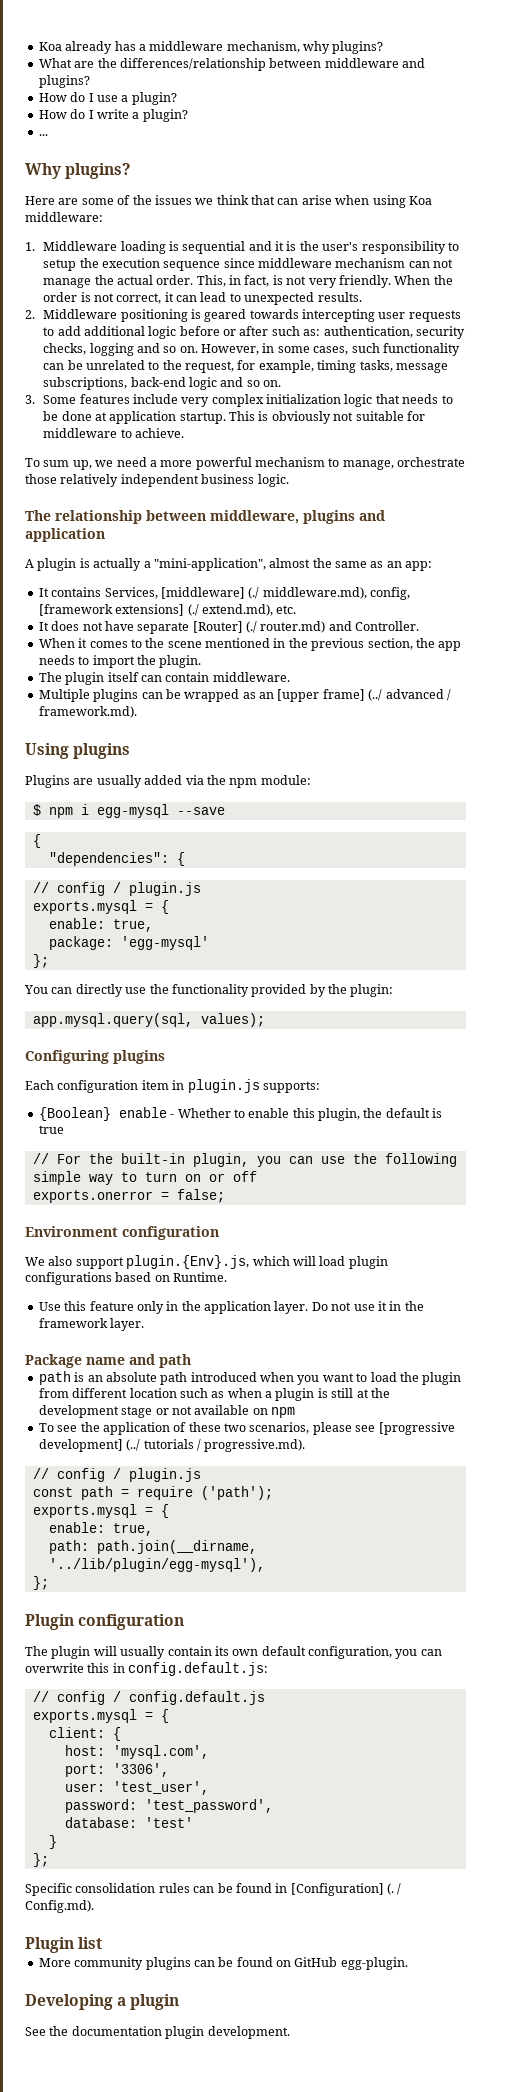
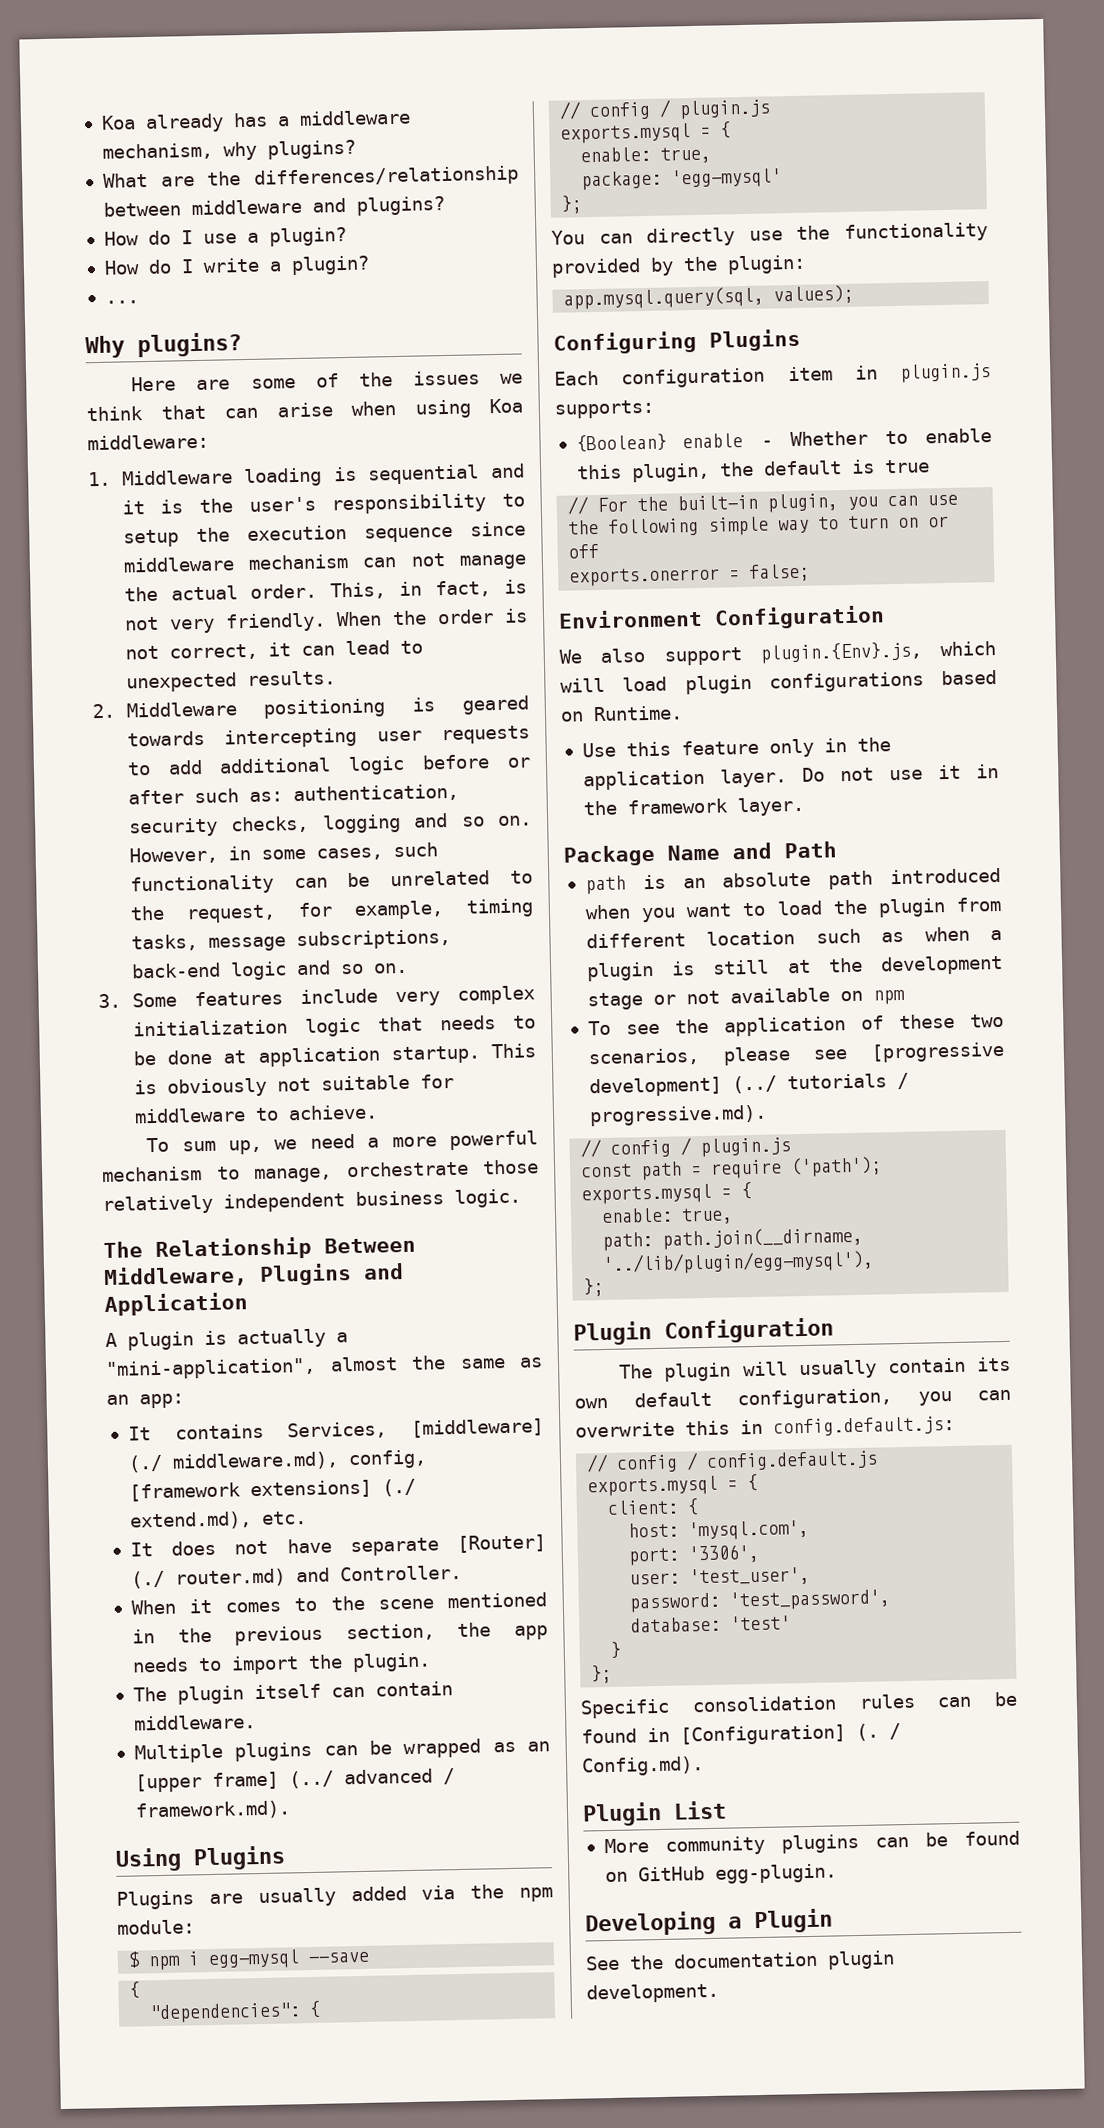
- The relationship between middleware, plugins and application
+ The Relationship Between Middleware, Plugins and Application
- Using plugins
+ Using Plugins
- Configuring plugins
+ Configuring Plugins
- Environment configuration
+ Environment Configuration
- Package name and path
+ Package Name and Path
- Plugin configuration
+ Plugin Configuration
- Plugin list
+ Plugin List
- Developing a plugin
+ Developing a Plugin

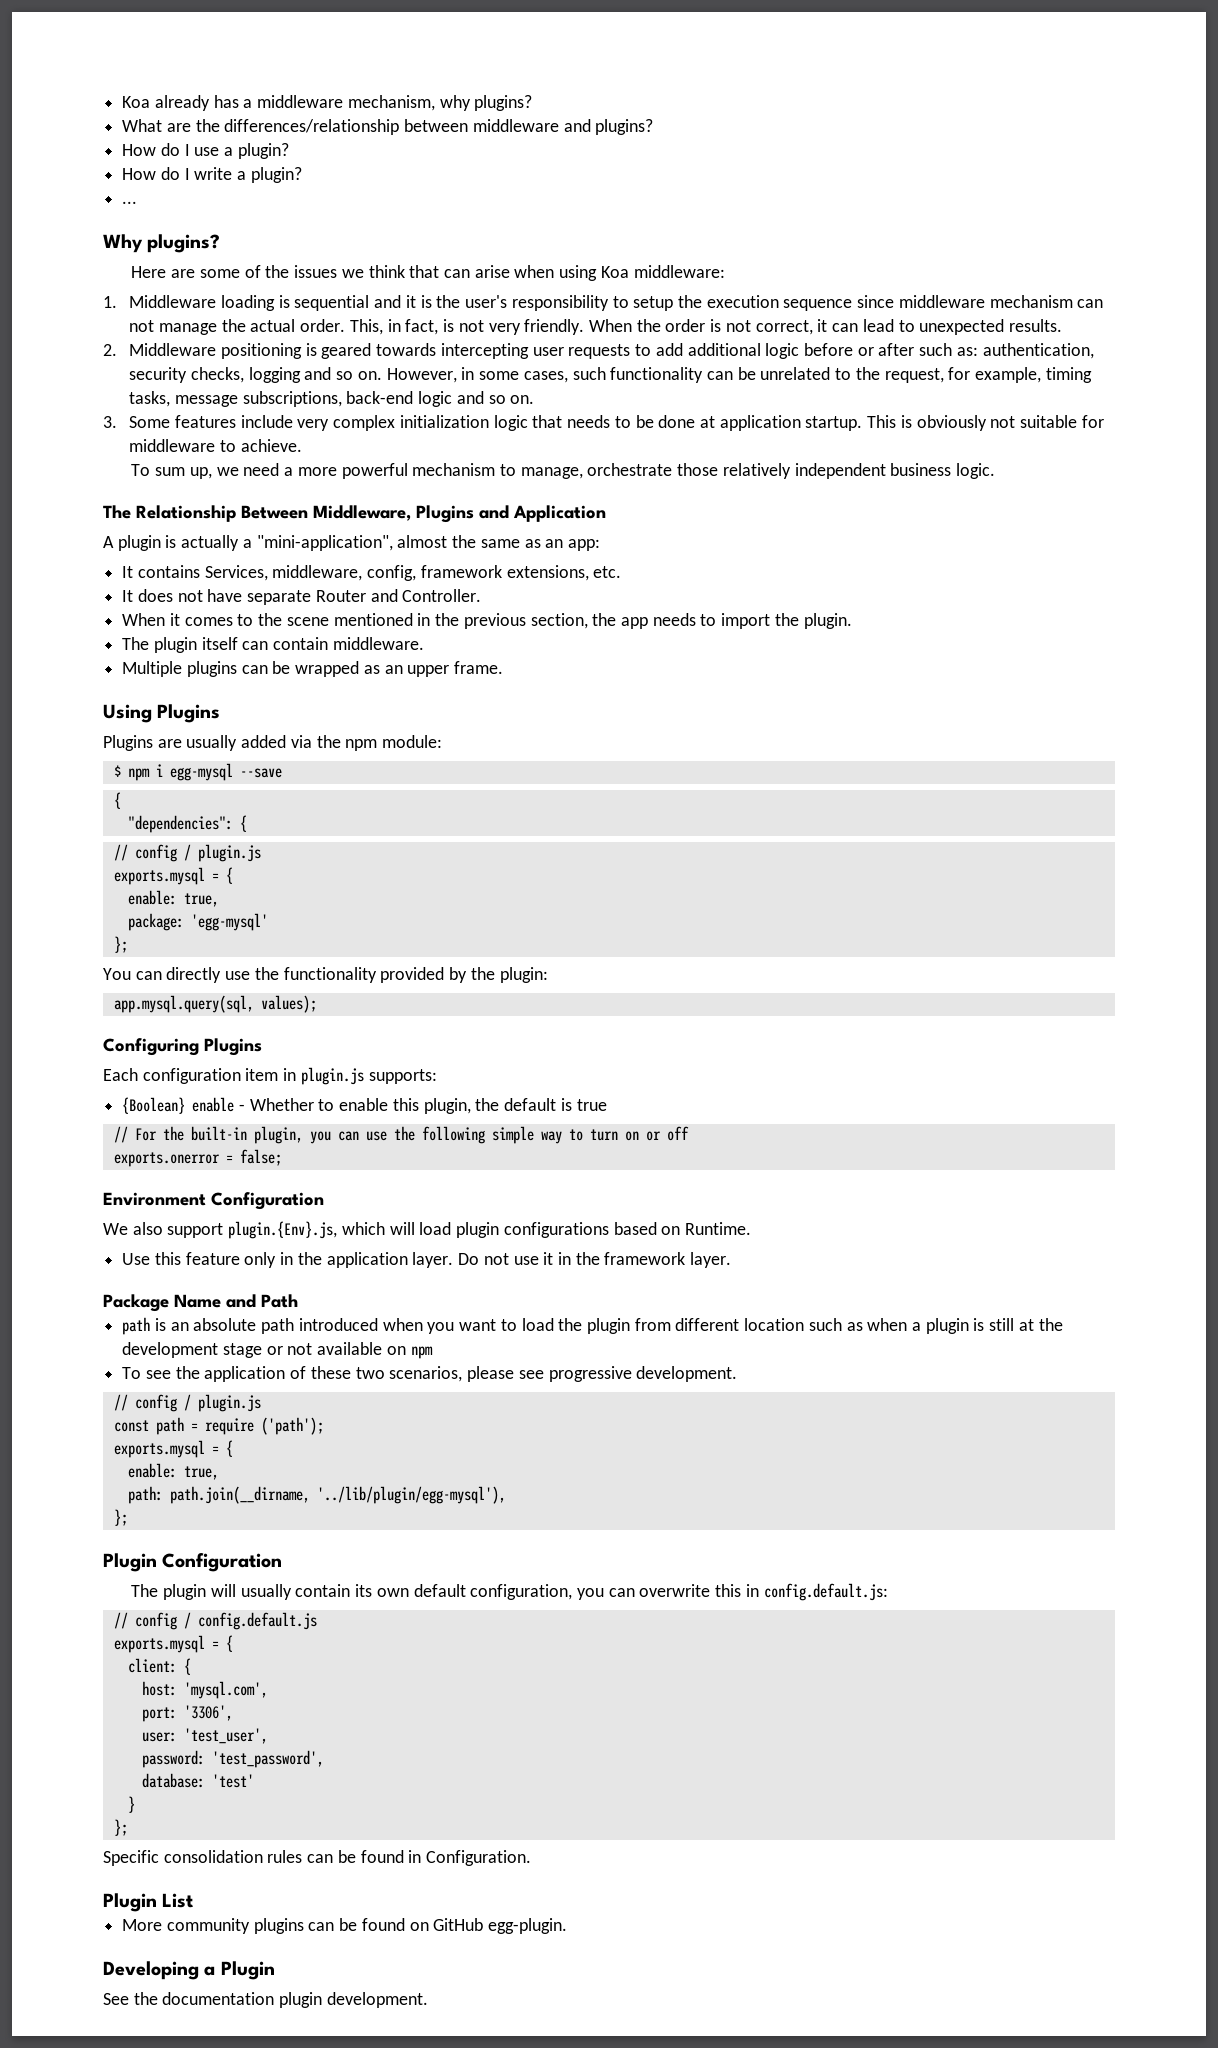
- It contains Services, [middleware] (./ middleware.md), config, [framework extensions] (./ extend.md), etc.
+ It contains Services, middleware, config, framework extensions, etc.
- It does not have separate [Router] (./ router.md) and Controller.
+ It does not have separate Router and Controller.
- Multiple plugins can be wrapped as an [upper frame] (../ advanced / framework.md).
+ Multiple plugins can be wrapped as an upper frame.
- To see the application of these two scenarios, please see [progressive development] (../ tutorials / progressive.md).
+ To see the application of these two scenarios, please see progressive development.
- Specific consolidation rules can be found in [Configuration] (. / Config.md).
+ Specific consolidation rules can be found in Configuration.

